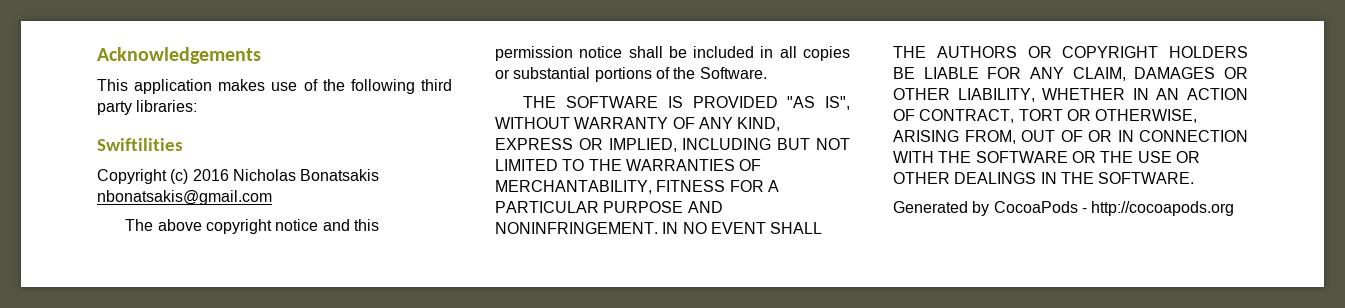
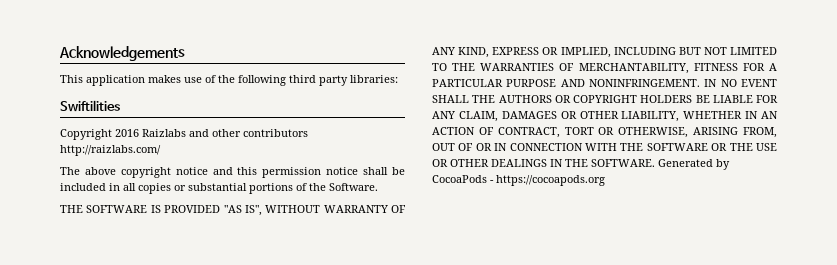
- Copyright (c) 2016 Nicholas Bonatsakis nbonatsakis@gmail.com
+ Copyright 2016 Raizlabs and other contributors http://raizlabs.com/
- IN NO EVENT SHALL THE AUTHORS OR COPYRIGHT HOLDERS BE LIABLE FOR ANY CLAIM, DAMAGES OR OTHER LIABILITY, WHETHER IN AN ACTION OF CONTRACT, TORT OR OTHERWISE, ARISING FROM, OUT OF OR IN CONNECTION WITH THE SOFTWARE OR THE USE OR OTHER DEALINGS IN THE SOFTWARE.
- Generated by CocoaPods - http://cocoapods.org
+ IN NO EVENT SHALL THE AUTHORS OR COPYRIGHT HOLDERS BE LIABLE FOR ANY CLAIM, DAMAGES OR OTHER LIABILITY, WHETHER IN AN ACTION OF CONTRACT, TORT OR OTHERWISE, ARISING FROM, OUT OF OR IN CONNECTION WITH THE SOFTWARE OR THE USE OR OTHER DEALINGS IN THE SOFTWARE. Generated by CocoaPods - https://cocoapods.org

